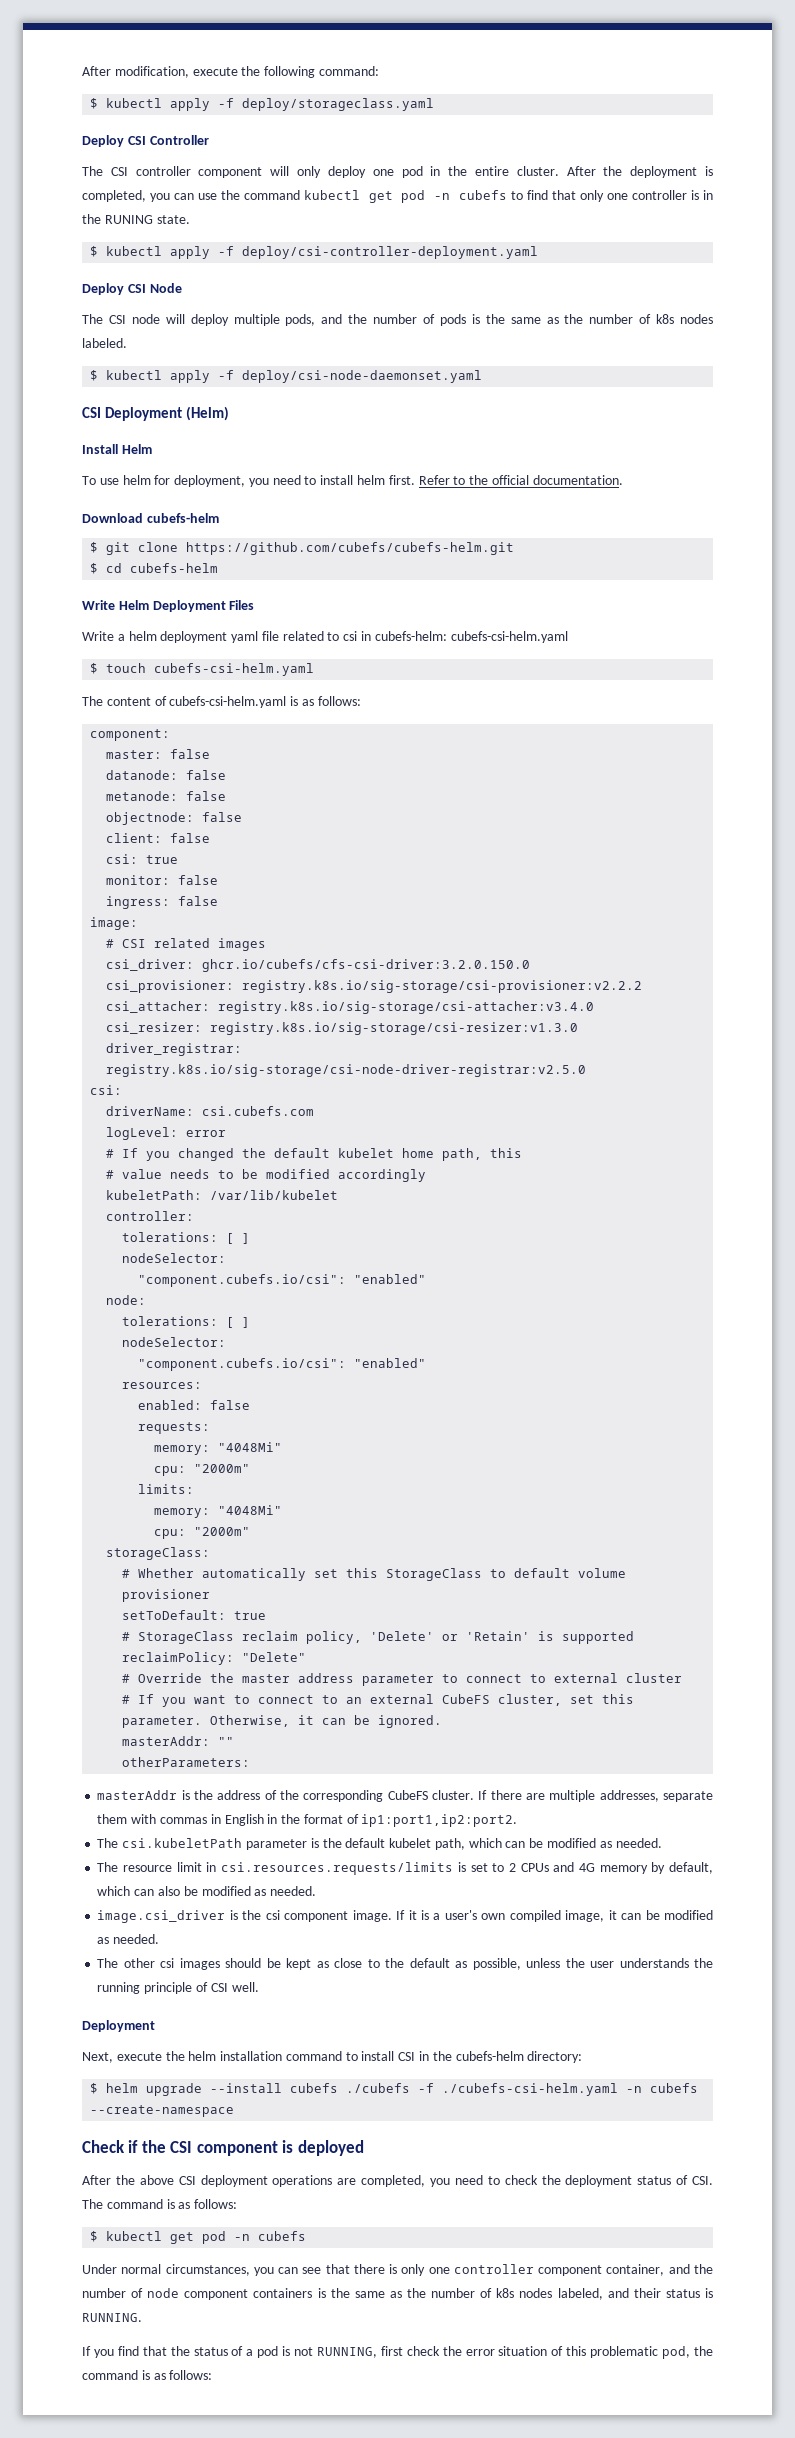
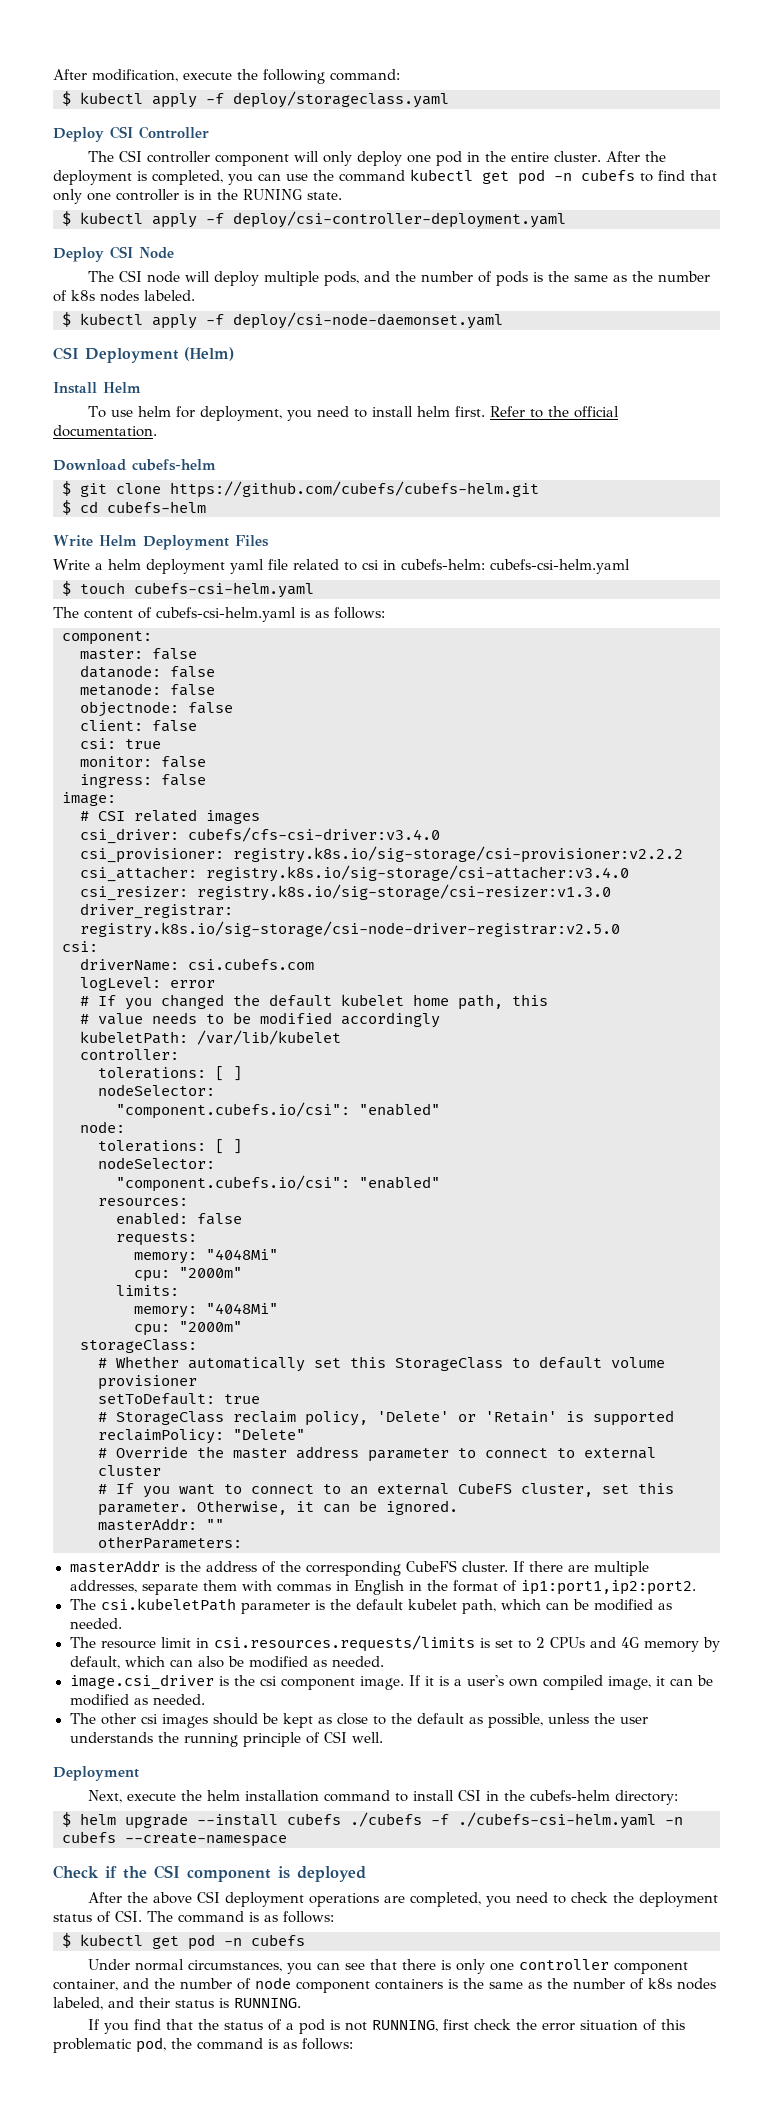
- csi_driver: ghcr.io/cubefs/cfs-csi-driver:3.2.0.150.0
+ csi_driver: cubefs/cfs-csi-driver:v3.4.0

